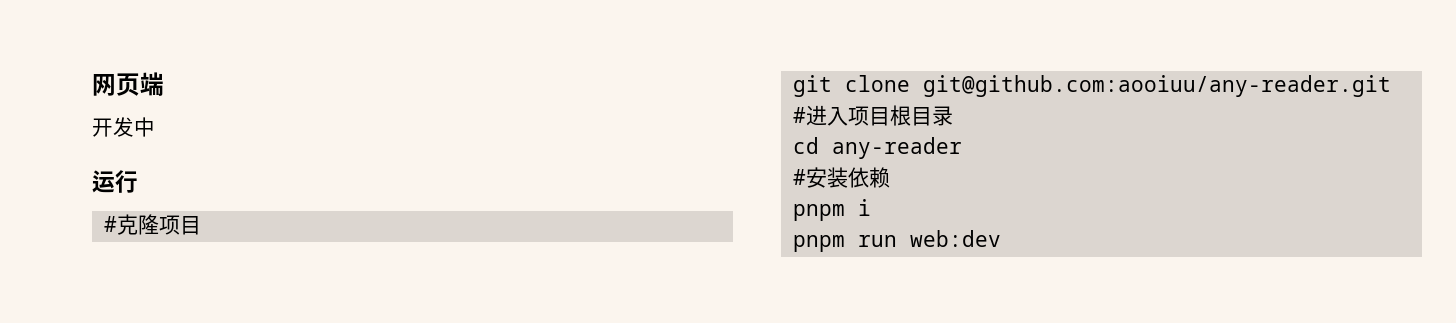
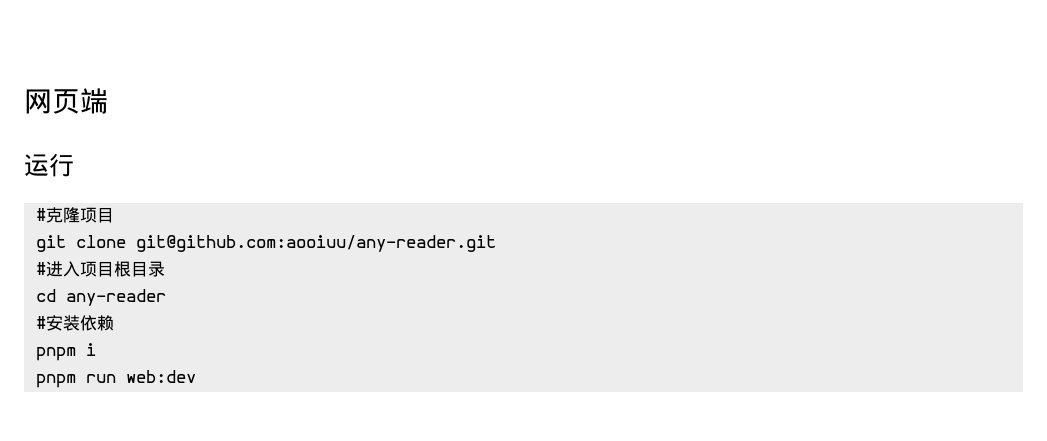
- 开发中

